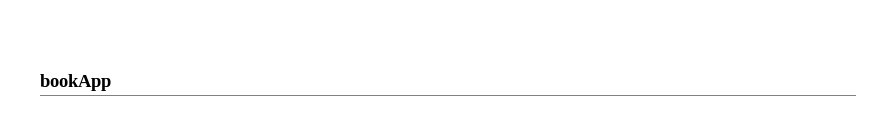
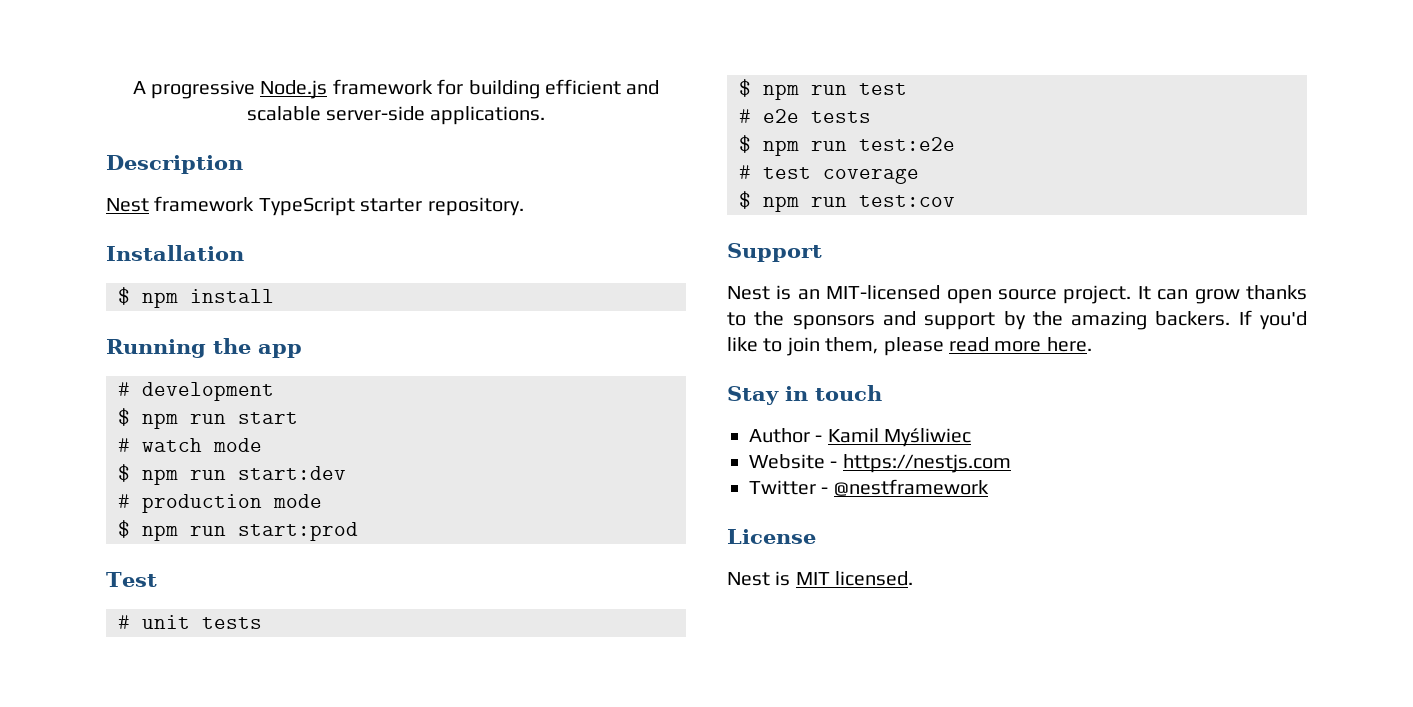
- bookApp
+ A progressive Node.js framework for building efficient and scalable server-side applications.
+ Description
+ Nest framework TypeScript starter repository.
+ Installation
+ $ npm install
+ Running the app
+ # development
+ $ npm run start
+ # watch mode
+ $ npm run start:dev
+ # production mode
+ $ npm run start:prod
+ Test
+ # unit tests
+ $ npm run test
+ # e2e tests
+ $ npm run test:e2e
+ # test coverage
+ $ npm run test:cov
+ Support
+ Nest is an MIT-licensed open source project. It can grow thanks to the sponsors and support by the amazing backers. If you'd like to join them, please read more here.
+ Stay in touch
+ Author - Kamil Myśliwiec
+ Website - https://nestjs.com
+ Twitter - @nestframework
+ License
+ Nest is MIT licensed.

